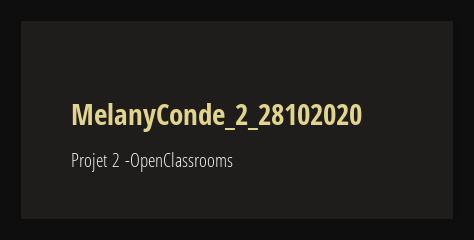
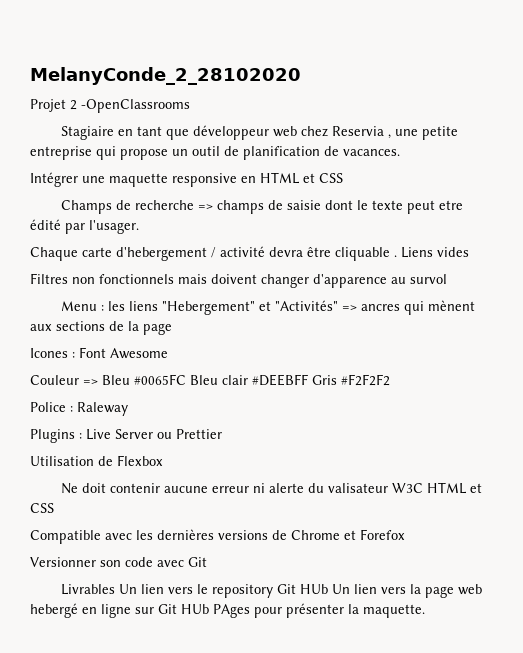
+ Stagiaire en tant que développeur web chez Reservia , une petite entreprise qui propose un outil de planification de vacances.
+ Intégrer une maquette responsive en HTML et CSS
+ Champs de recherche => champs de saisie dont le texte peut etre édité par l'usager.
+ Chaque carte d'hebergement / activité devra être cliquable . Liens vides
+ Filtres non fonctionnels mais doivent changer d'apparence au survol
+ Menu : les liens "Hebergement" et "Activités" => ancres qui mènent aux sections de la page
+ Icones : Font Awesome
+ Couleur => Bleu #0065FC Bleu clair #DEEBFF Gris #F2F2F2
+ Police : Raleway
+ Plugins : Live Server ou Prettier
+ Utilisation de Flexbox
+ Ne doit contenir aucune erreur ni alerte du valisateur W3C HTML et CSS
+ Compatible avec les dernières versions de Chrome et Forefox
+ Versionner son code avec Git
+ Livrables Un lien vers le repository Git HUb Un lien vers la page web hebergé en ligne sur Git HUb PAges pour présenter la maquette.

